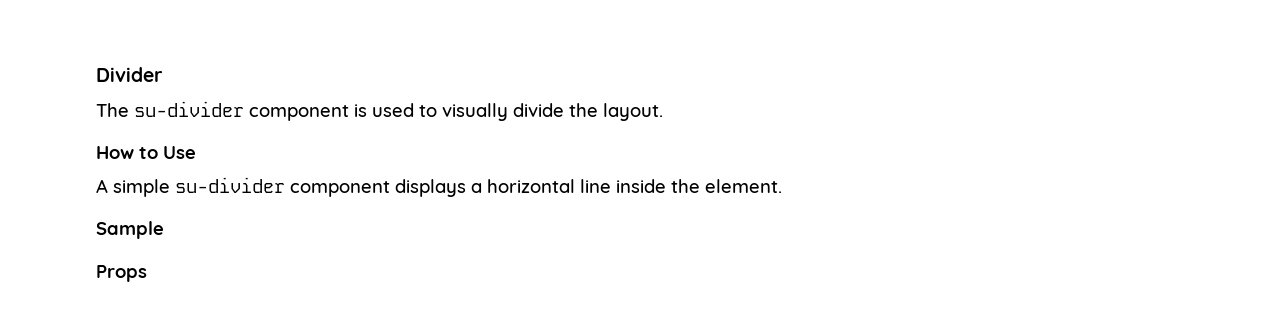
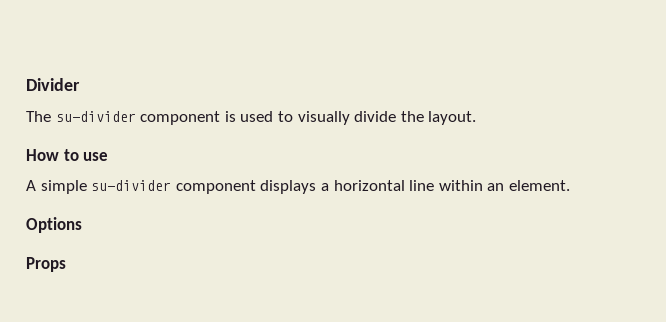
- How to Use
+ How to use
- A simple su-divider component displays a horizontal line inside the element.
+ A simple su-divider component displays a horizontal line within an element.
- Sample
+ Options

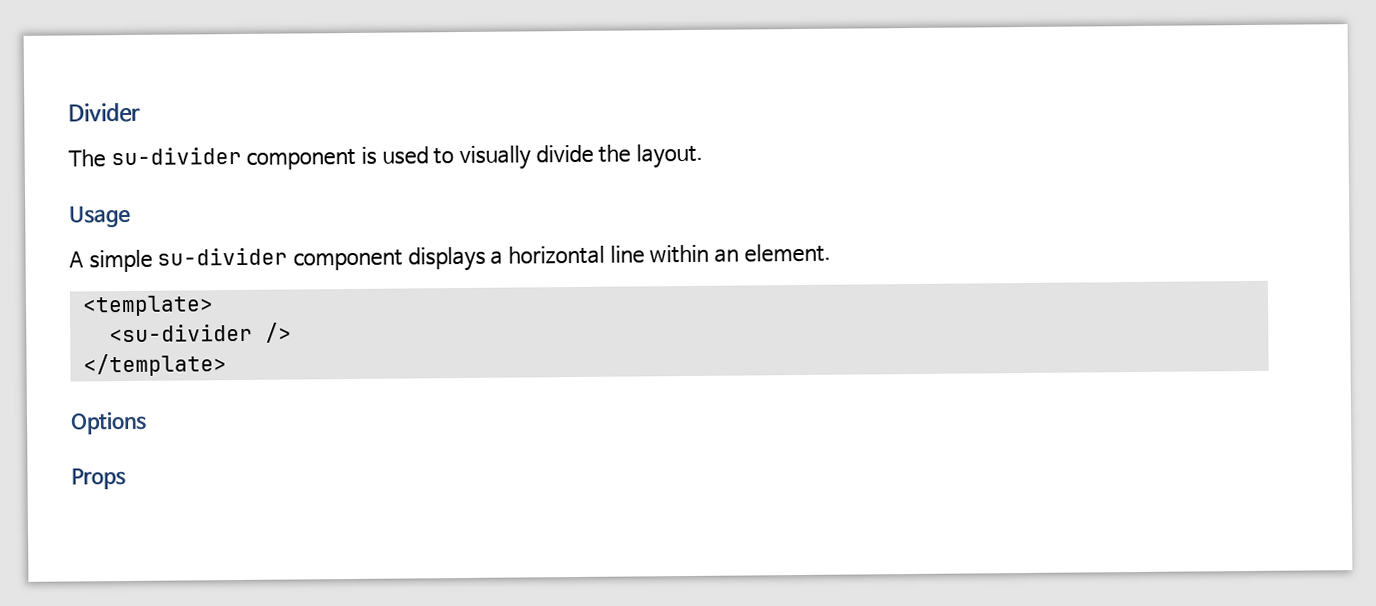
- How to use
+ Usage
+ <template>
+ <su-divider />
+ </template>

